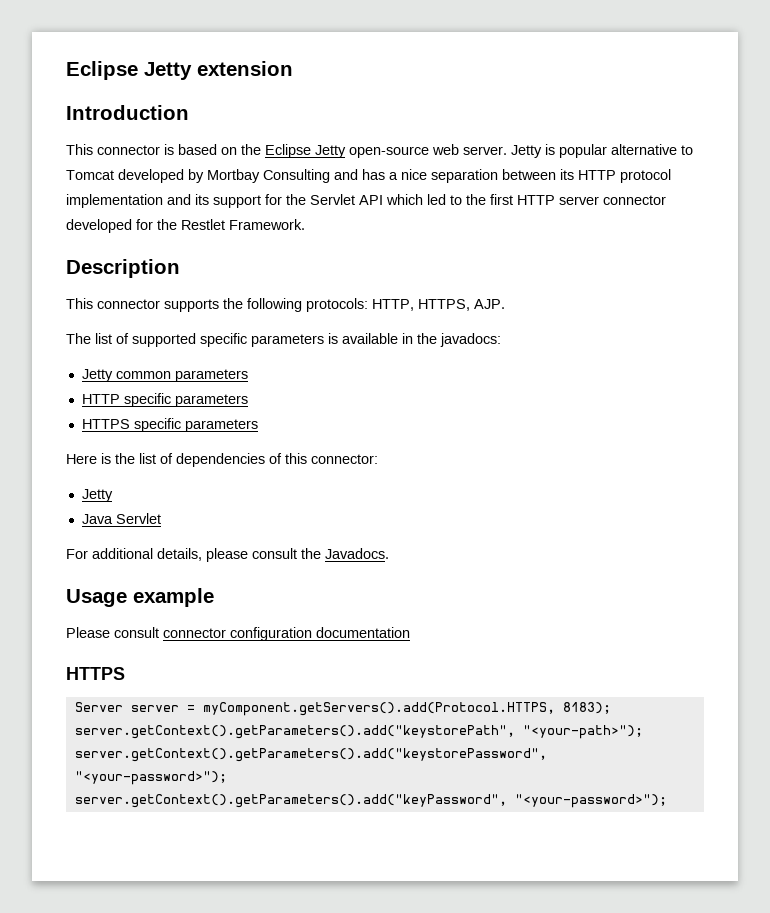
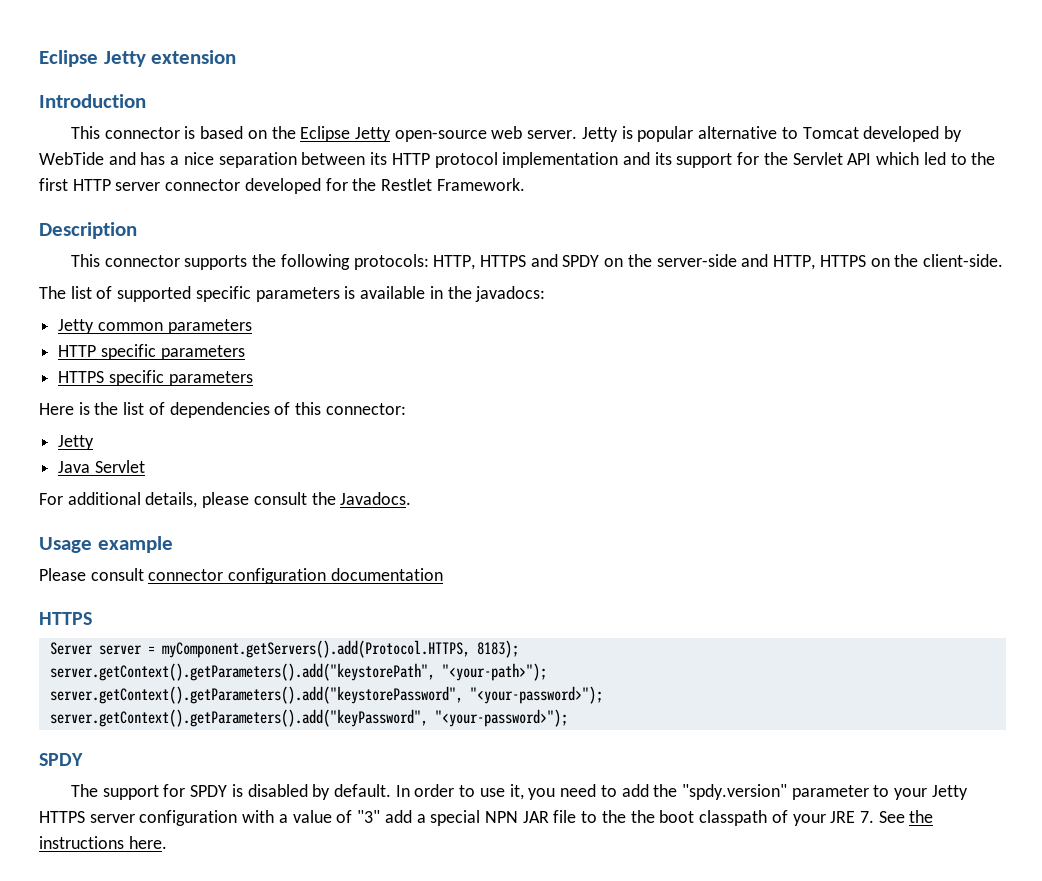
- Jetty is popular alternative to Tomcat developed by Mortbay Consulting and has a nice separation between its HTTP protocol implementation and its support for the Servlet API which led to the first HTTP server connector developed for the Restlet Framework.
+ Jetty is popular alternative to Tomcat developed by WebTide and has a nice separation between its HTTP protocol implementation and its support for the Servlet API which led to the first HTTP server connector developed for the Restlet Framework.
- This connector supports the following protocols: HTTP, HTTPS, AJP.
+ This connector supports the following protocols: HTTP, HTTPS and SPDY on the server-side and HTTP, HTTPS on the client-side.
  server.getContext().getParameters().add("keyPassword", "<your-password>");
+ SPDY
+ The support for SPDY is disabled by default. In order to use it, you need to add the "spdy.version" parameter to your Jetty HTTPS server configuration with a value of "3" add a special NPN JAR file to the the boot classpath of your JRE 7. See the instructions here.

